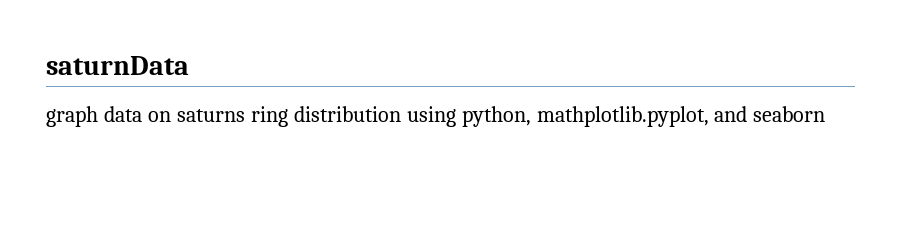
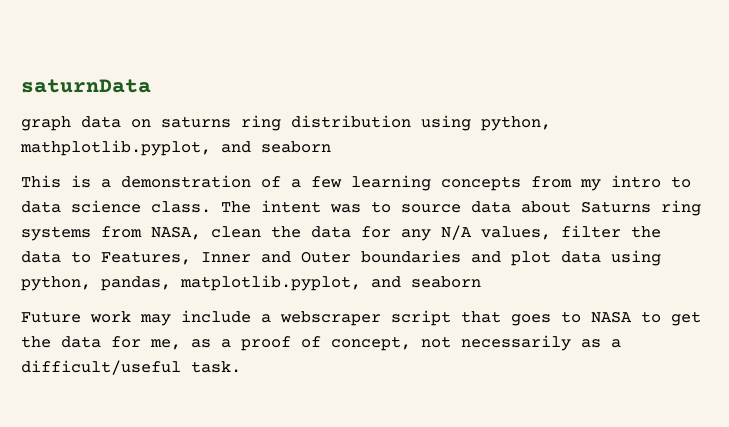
+ This is a demonstration of a few learning concepts from my intro to data science class. The intent was to source data about Saturns ring systems from NASA, clean the data for any N/A values, filter the data to Features, Inner and Outer boundaries and plot data using python, pandas, matplotlib.pyplot, and seaborn
+ Future work may include a webscraper script that goes to NASA to get the data for me, as a proof of concept, not necessarily as a difficult/useful task.

